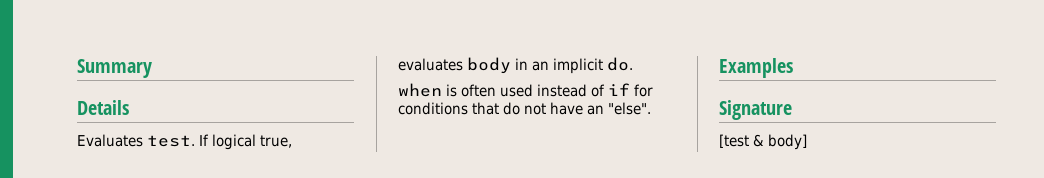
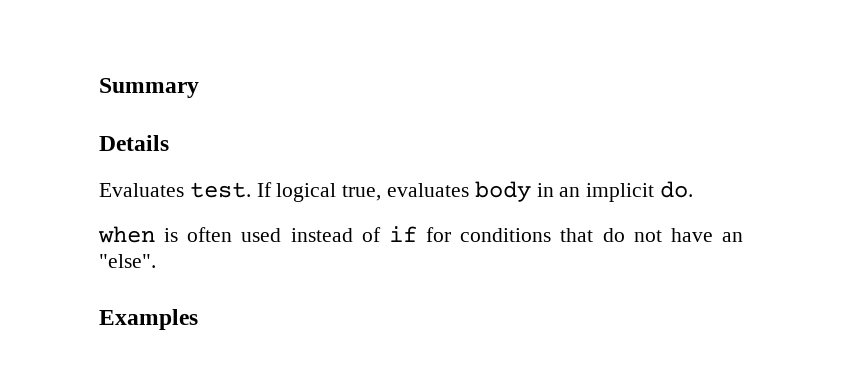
- Signature
- [test & body]

